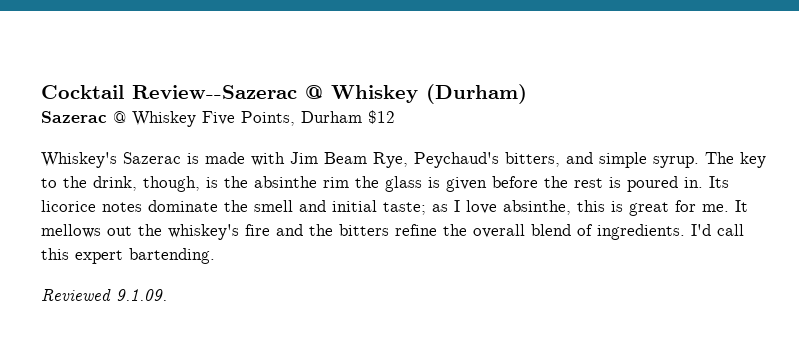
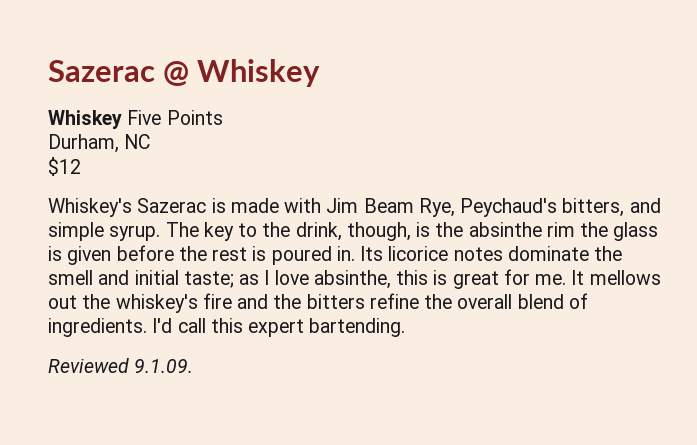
- Cocktail Review--Sazerac @ Whiskey (Durham)
- Sazerac @ Whiskey Five Points, Durham $12
+ Sazerac @ Whiskey
+ Whiskey Five Points
+ Durham, NC
+ $12

